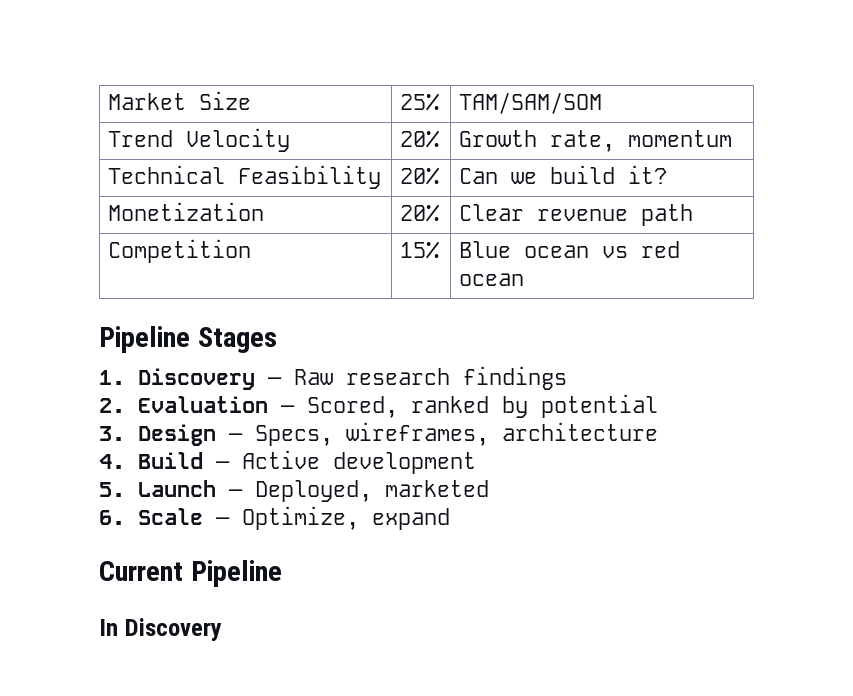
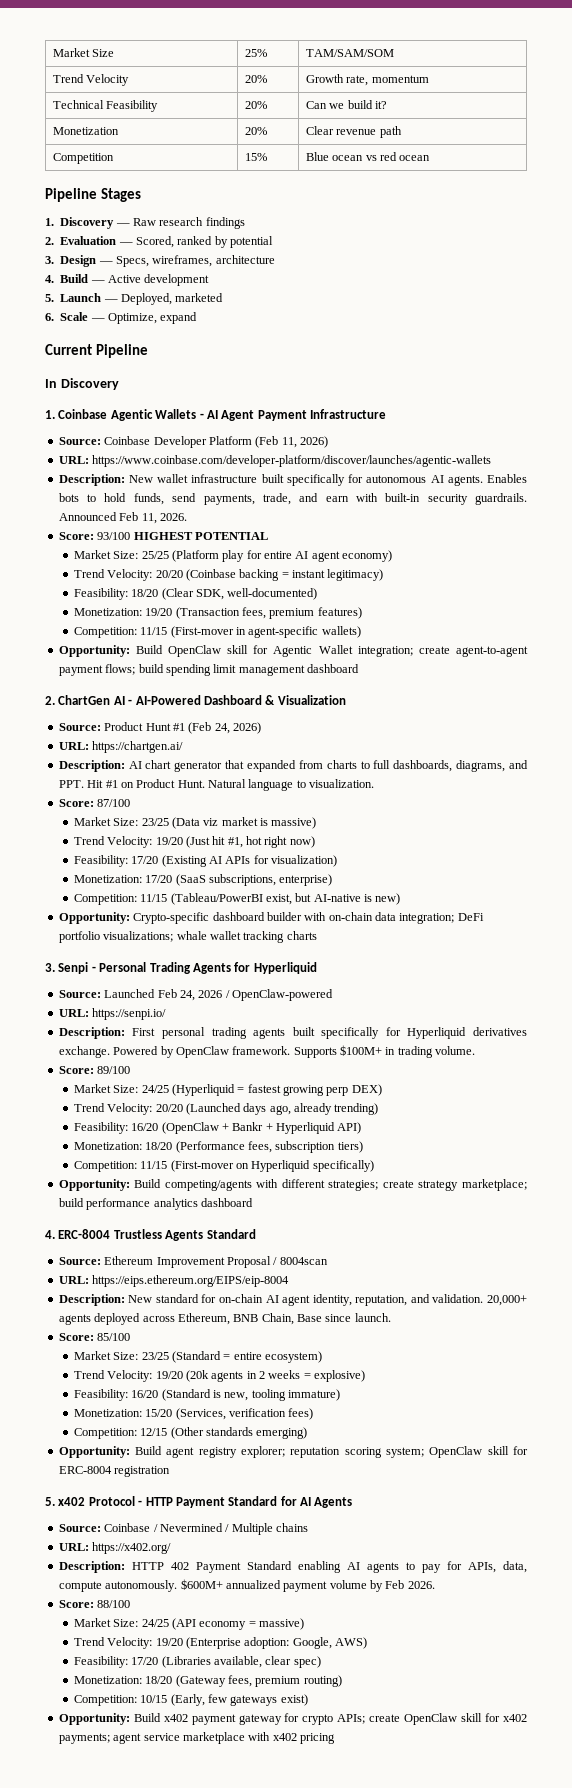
+ 1. Coinbase Agentic Wallets - AI Agent Payment Infrastructure
+ Source: Coinbase Developer Platform (Feb 11, 2026)
+ URL: https://www.coinbase.com/developer-platform/discover/launches/agentic-wallets
+ Description: New wallet infrastructure built specifically for autonomous AI agents. Enables bots to hold funds, send payments, trade, and earn with built-in security guardrails. Announced Feb 11, 2026.
+ Score: 93/100 HIGHEST POTENTIAL
+ Market Size: 25/25 (Platform play for entire AI agent economy)
+ Trend Velocity: 20/20 (Coinbase backing = instant legitimacy)
+ Feasibility: 18/20 (Clear SDK, well-documented)
+ Monetization: 19/20 (Transaction fees, premium features)
+ Competition: 11/15 (First-mover in agent-specific wallets)
+ Opportunity: Build OpenClaw skill for Agentic Wallet integration; create agent-to-agent payment flows; build spending limit management dashboard
+ 2. ChartGen AI - AI-Powered Dashboard & Visualization
+ Source: Product Hunt #1 (Feb 24, 2026)
+ URL: https://chartgen.ai/
+ Description: AI chart generator that expanded from charts to full dashboards, diagrams, and PPT. Hit #1 on Product Hunt. Natural language to visualization.
+ Score: 87/100
+ Market Size: 23/25 (Data viz market is massive)
+ Trend Velocity: 19/20 (Just hit #1, hot right now)
+ Feasibility: 17/20 (Existing AI APIs for visualization)
+ Monetization: 17/20 (SaaS subscriptions, enterprise)
+ Competition: 11/15 (Tableau/PowerBI exist, but AI-native is new)
+ Opportunity: Crypto-specific dashboard builder with on-chain data integration; DeFi portfolio visualizations; whale wallet tracking charts
+ 3. Senpi - Personal Trading Agents for Hyperliquid
+ Source: Launched Feb 24, 2026 / OpenClaw-powered
+ URL: https://senpi.io/
+ Description: First personal trading agents built specifically for Hyperliquid derivatives exchange. Powered by OpenClaw framework. Supports $100M+ in trading volume.
+ Score: 89/100
+ Market Size: 24/25 (Hyperliquid = fastest growing perp DEX)
+ Trend Velocity: 20/20 (Launched days ago, already trending)
+ Feasibility: 16/20 (OpenClaw + Bankr + Hyperliquid API)
+ Monetization: 18/20 (Performance fees, subscription tiers)
+ Competition: 11/15 (First-mover on Hyperliquid specifically)
+ Opportunity: Build competing/agents with different strategies; create strategy marketplace; build performance analytics dashboard
+ 4. ERC-8004 Trustless Agents Standard
+ Source: Ethereum Improvement Proposal / 8004scan
+ URL: https://eips.ethereum.org/EIPS/eip-8004
+ Description: New standard for on-chain AI agent identity, reputation, and validation. 20,000+ agents deployed across Ethereum, BNB Chain, Base since launch.
+ Score: 85/100
+ Market Size: 23/25 (Standard = entire ecosystem)
+ Trend Velocity: 19/20 (20k agents in 2 weeks = explosive)
+ Feasibility: 16/20 (Standard is new, tooling immature)
+ Monetization: 15/20 (Services, verification fees)
+ Competition: 12/15 (Other standards emerging)
+ Opportunity: Build agent registry explorer; reputation scoring system; OpenClaw skill for ERC-8004 registration
+ 5. x402 Protocol - HTTP Payment Standard for AI Agents
+ Source: Coinbase / Nevermined / Multiple chains
+ URL: https://x402.org/
+ Description: HTTP 402 Payment Standard enabling AI agents to pay for APIs, data, compute autonomously. $600M+ annualized payment volume by Feb 2026.
+ Score: 88/100
+ Market Size: 24/25 (API economy = massive)
+ Trend Velocity: 19/20 (Enterprise adoption: Google, AWS)
+ Feasibility: 17/20 (Libraries available, clear spec)
+ Monetization: 18/20 (Gateway fees, premium routing)
+ Competition: 10/15 (Early, few gateways exist)
+ Opportunity: Build x402 payment gateway for crypto APIs; create OpenClaw skill for x402 payments; agent service marketplace with x402 pricing

